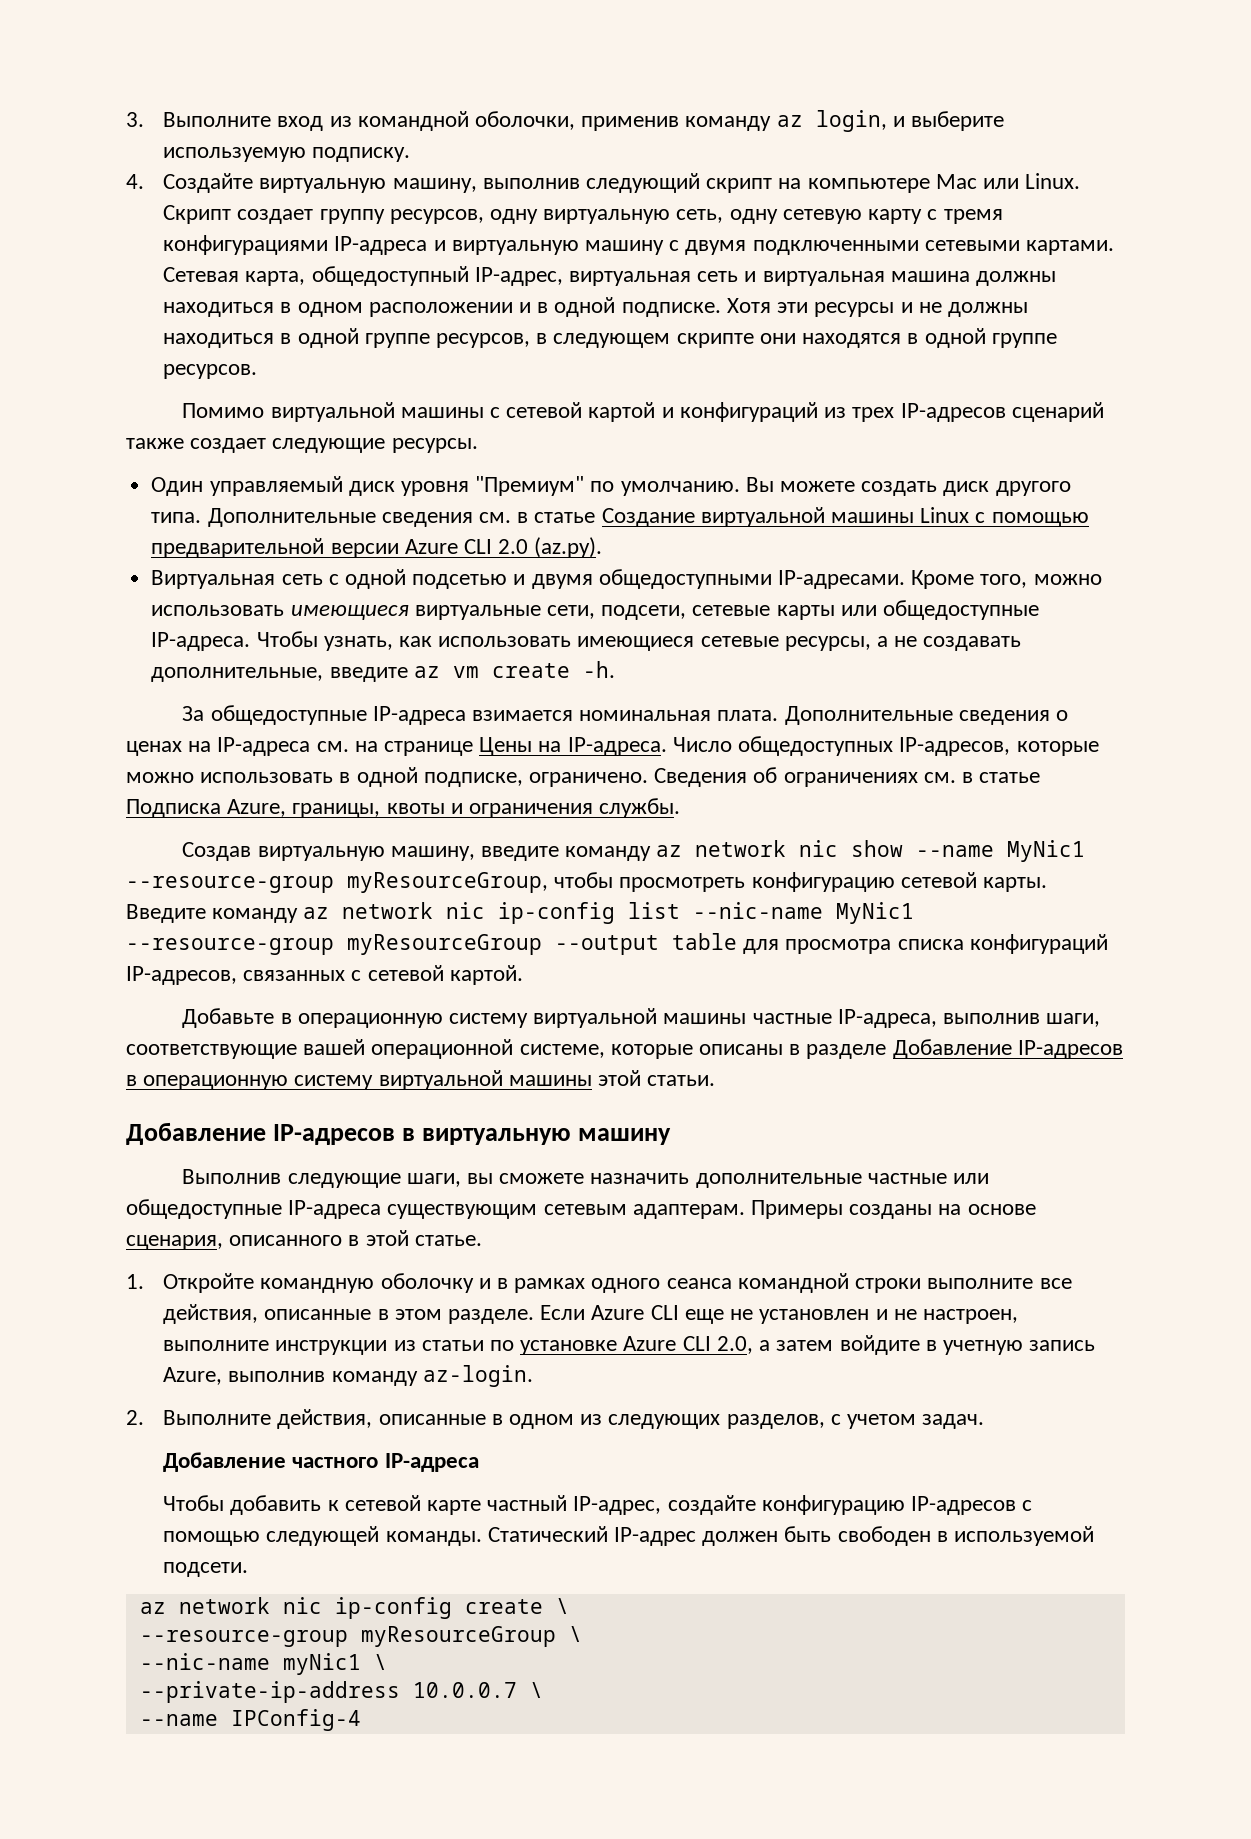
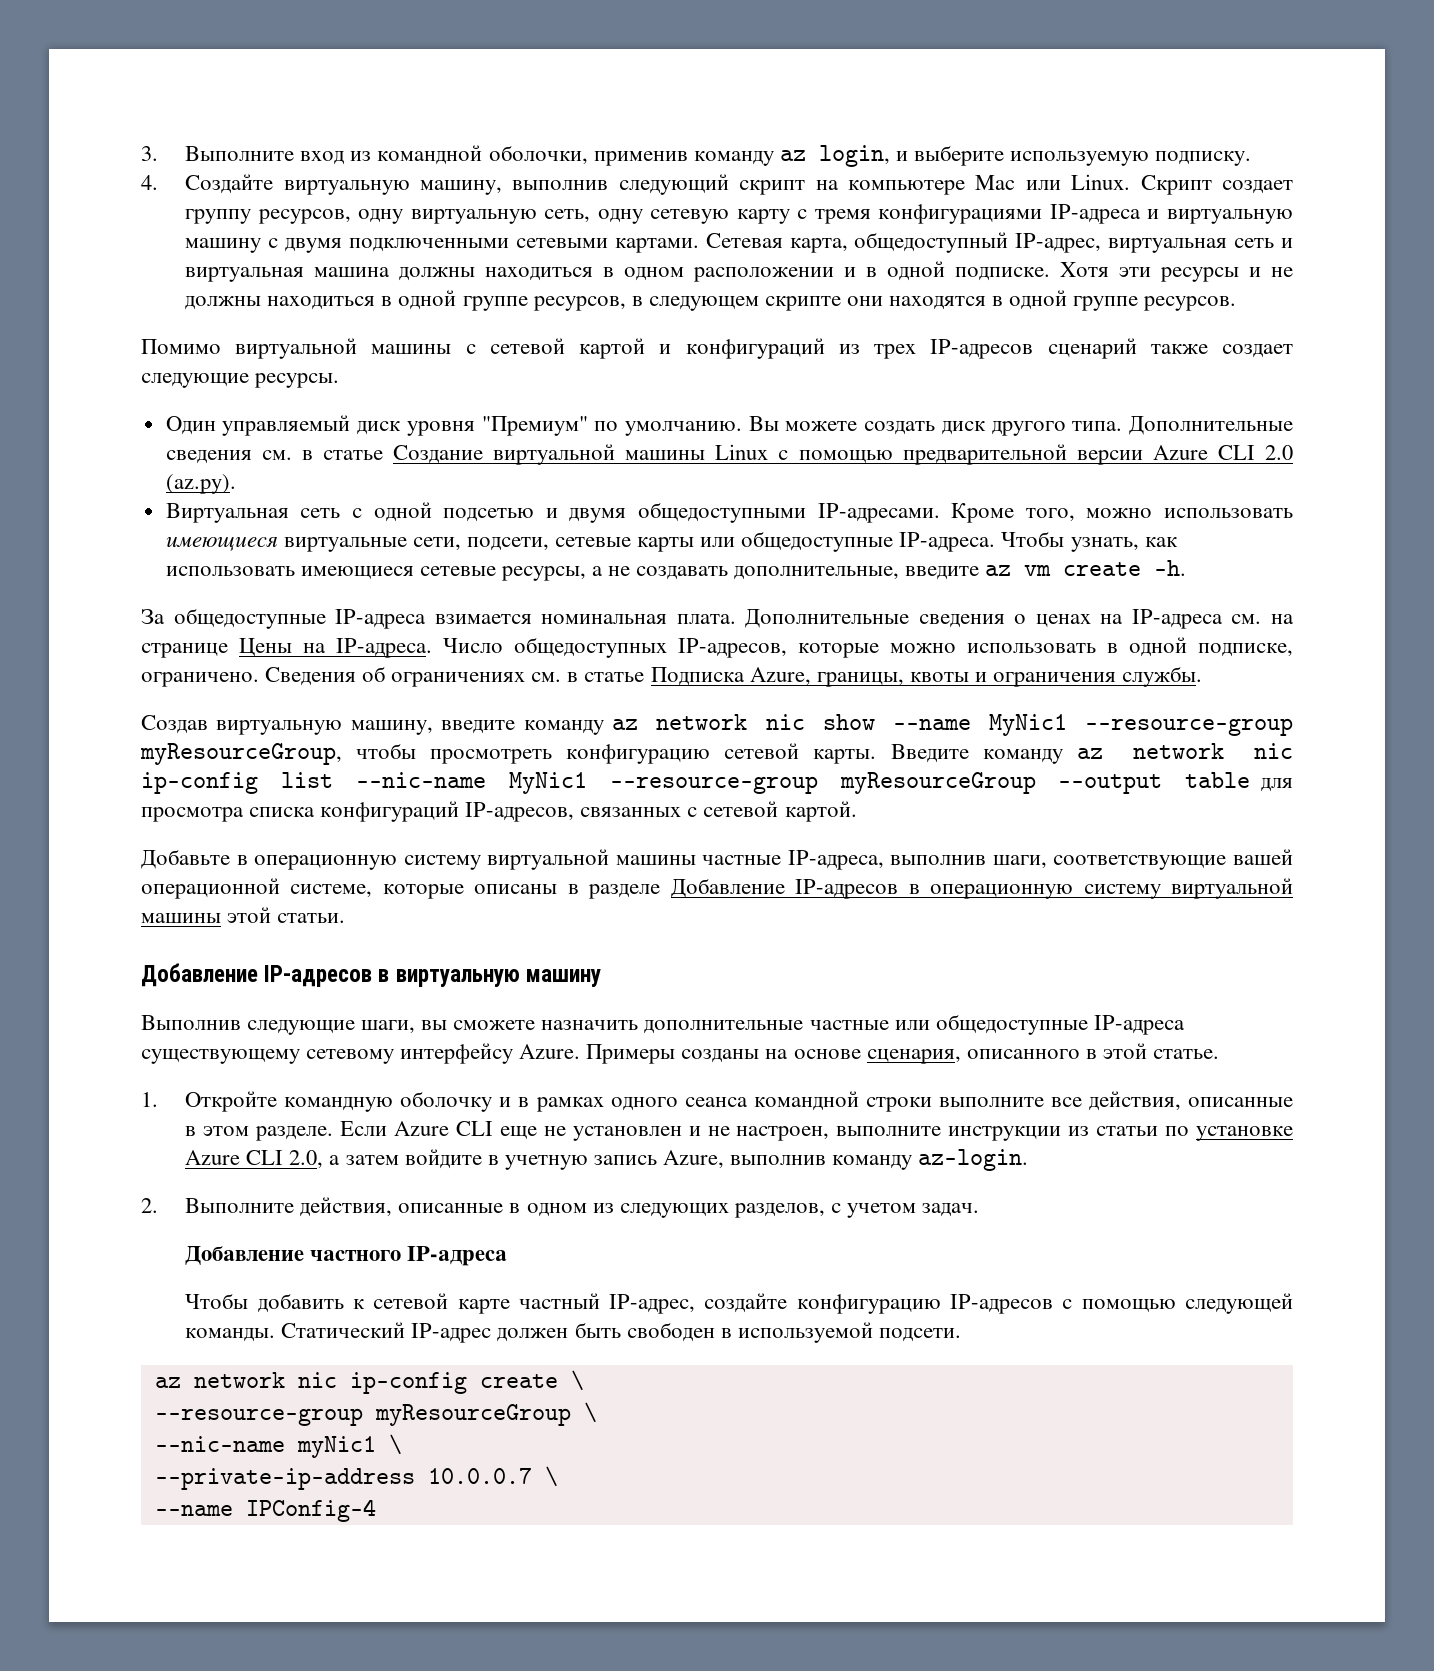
- Выполнив следующие шаги, вы сможете назначить дополнительные частные или общедоступные IP-адреса существующим сетевым адаптерам.
+ Выполнив следующие шаги, вы сможете назначить дополнительные частные или общедоступные IP-адреса существующему сетевому интерфейсу Azure.

